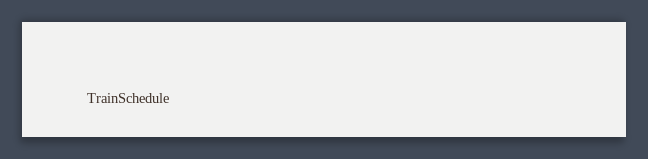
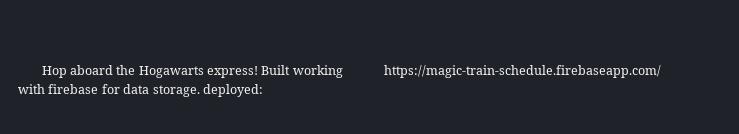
- TrainSchedule
+ Hop aboard the Hogawarts express! Built working with firebase for data storage. deployed: https://magic-train-schedule.firebaseapp.com/

